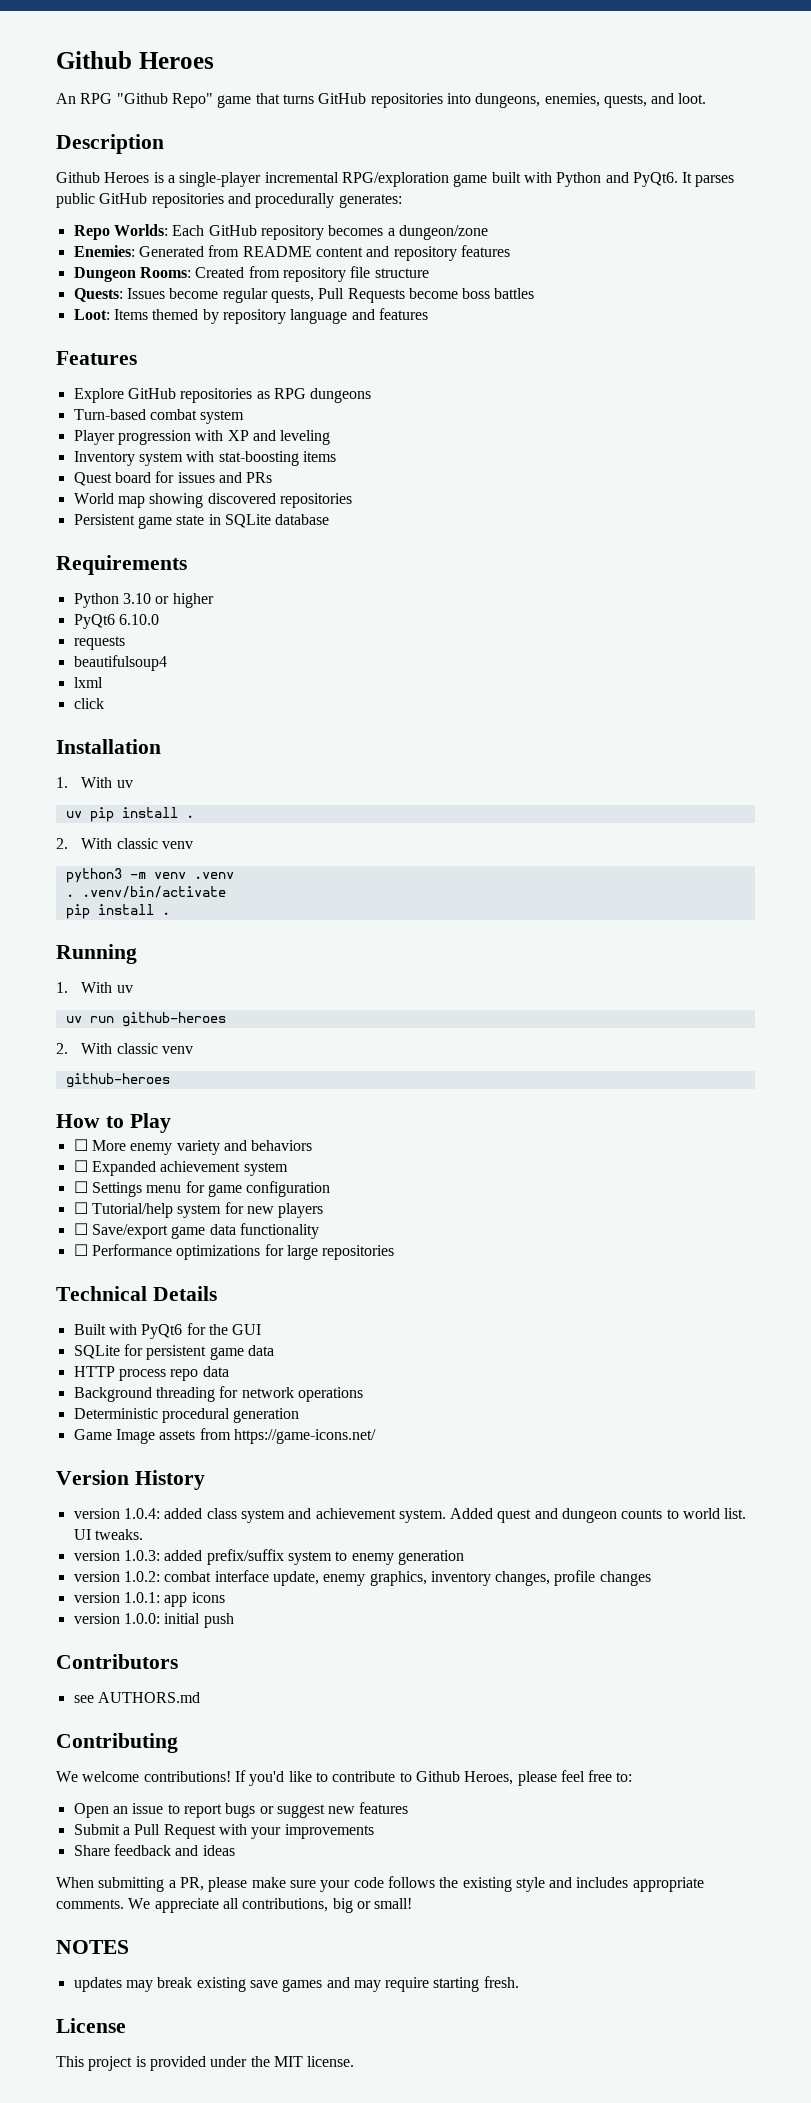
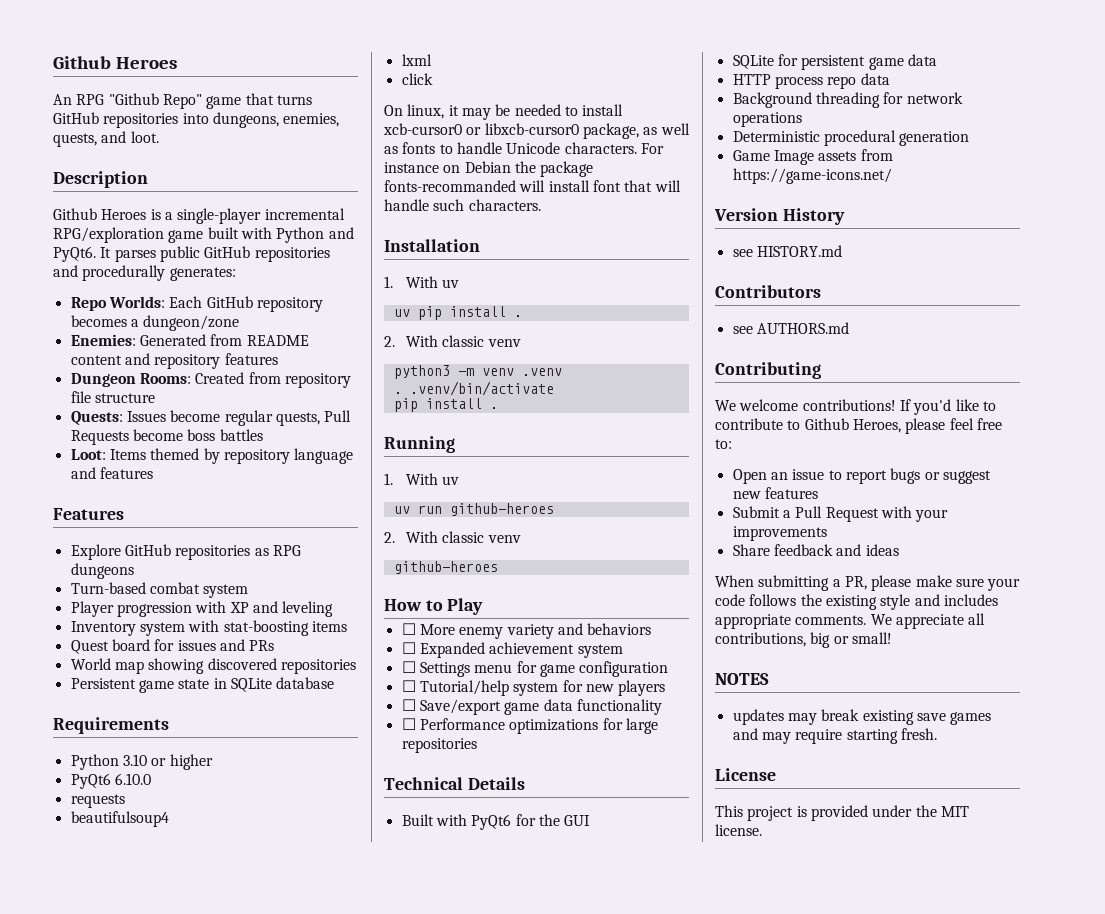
+ On linux, it may be needed to install xcb-cursor0 or libxcb-cursor0 package, as well as fonts to handle Unicode characters. For instance on Debian the package fonts-recommanded will install font that will handle such characters.
- version 1.0.4: added class system and achievement system. Added quest and dungeon counts to world list. UI tweaks.
- version 1.0.3: added prefix/suffix system to enemy generation
- version 1.0.2: combat interface update, enemy graphics, inventory changes, profile changes
- version 1.0.1: app icons
- version 1.0.0: initial push
+ see HISTORY.md

